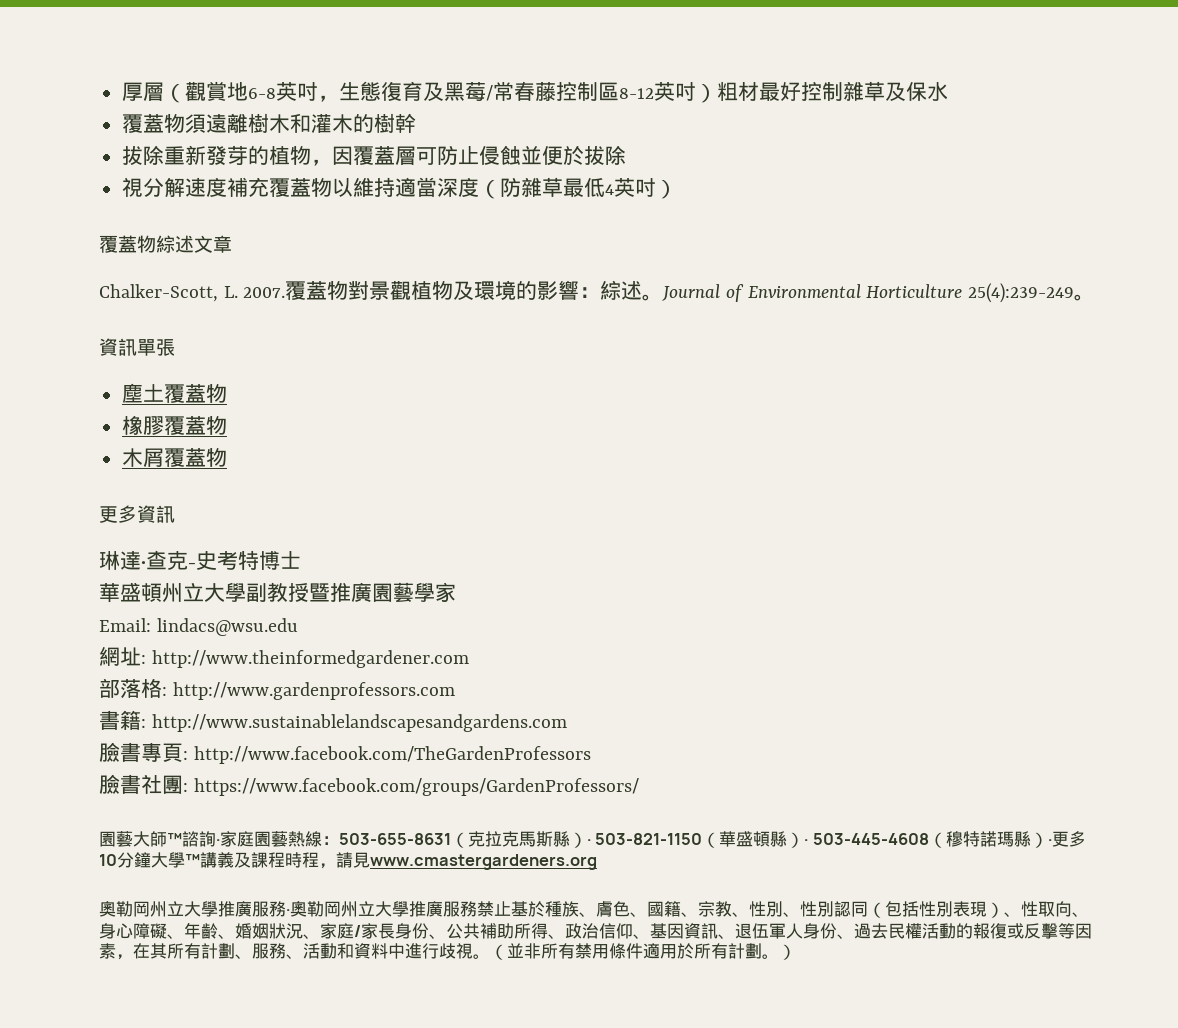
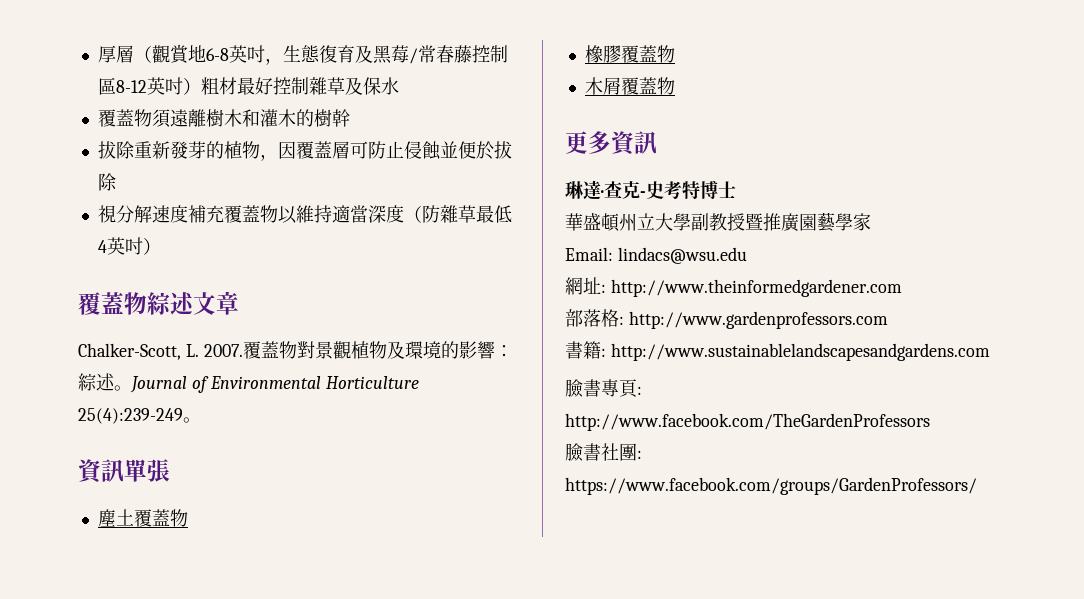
- 園藝大師™諮詢·家庭園藝熱線：503-655-8631（克拉克馬斯縣）· 503-821-1150（華盛頓縣）· 503-445-4608（穆特諾瑪縣）·更多10分鐘大學™講義及課程時程，請見www.cmastergardeners.org
- 奧勒岡州立大學推廣服務·奧勒岡州立大學推廣服務禁止基於種族、膚色、國籍、宗教、性別、性別認同（包括性別表現）、性取向、身心障礙、年齡、婚姻狀況、家庭/家長身份、公共補助所得、政治信仰、基因資訊、退伍軍人身份、過去民權活動的報復或反擊等因素，在其所有計劃、服務、活動和資料中進行歧視。（並非所有禁用條件適用於所有計劃。）

